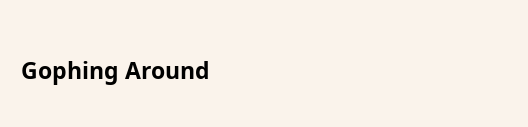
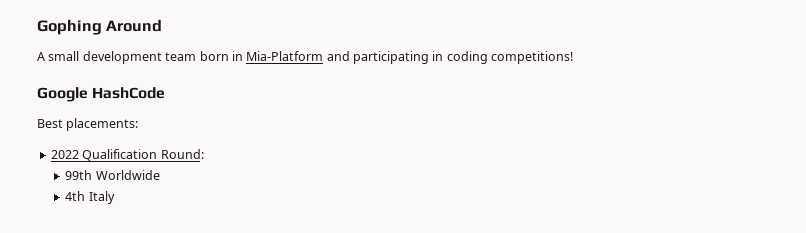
+ A small development team born in Mia-Platform and participating in coding competitions!
+ Google HashCode
+ Best placements:
+ 2022 Qualification Round:
+ 99th Worldwide
+ 4th Italy

